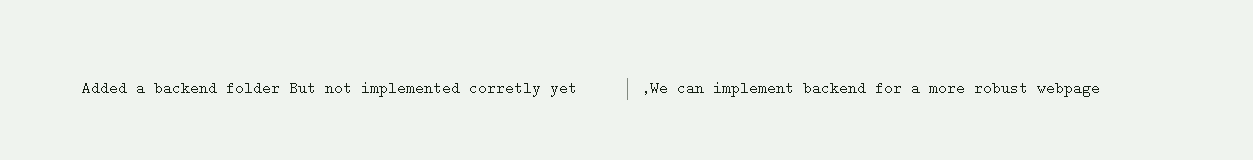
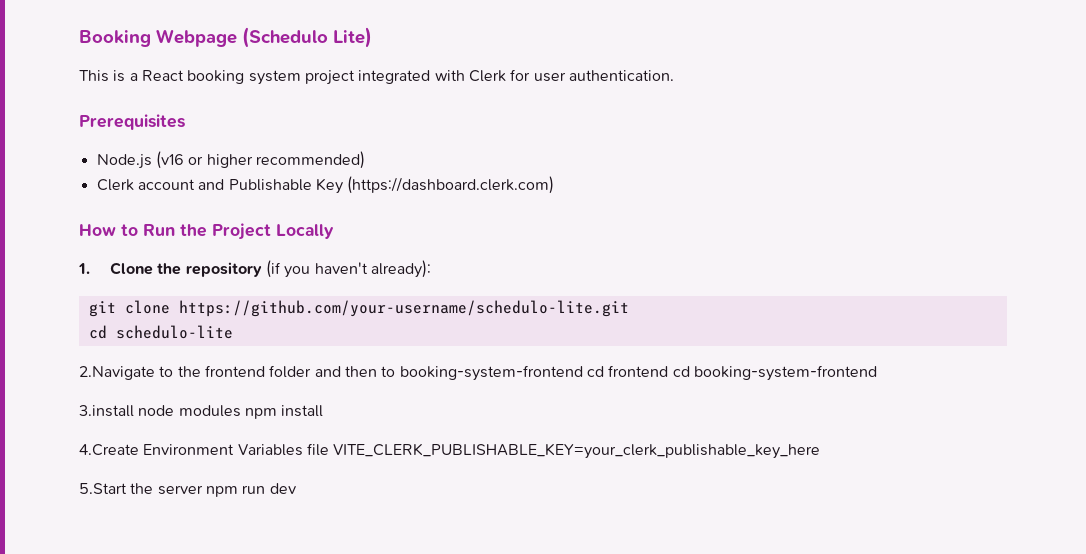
- Added a backend folder But not implemented corretly yet ,We can implement backend for a more robust webpage
+ Booking Webpage (Schedulo Lite)
+ This is a React booking system project integrated with Clerk for user authentication.
+ Prerequisites
+ Node.js (v16 or higher recommended)
+ Clerk account and Publishable Key (https://dashboard.clerk.com)
+ How to Run the Project Locally
+ 1. Clone the repository (if you haven't already):
+ git clone https://github.com/your-username/schedulo-lite.git
+ cd schedulo-lite
+ 2.Navigate to the frontend folder and then to booking-system-frontend cd frontend cd booking-system-frontend
+ 3.install node modules npm install
+ 4.Create Environment Variables file VITE_CLERK_PUBLISHABLE_KEY=your_clerk_publishable_key_here
+ 5.Start the server npm run dev

